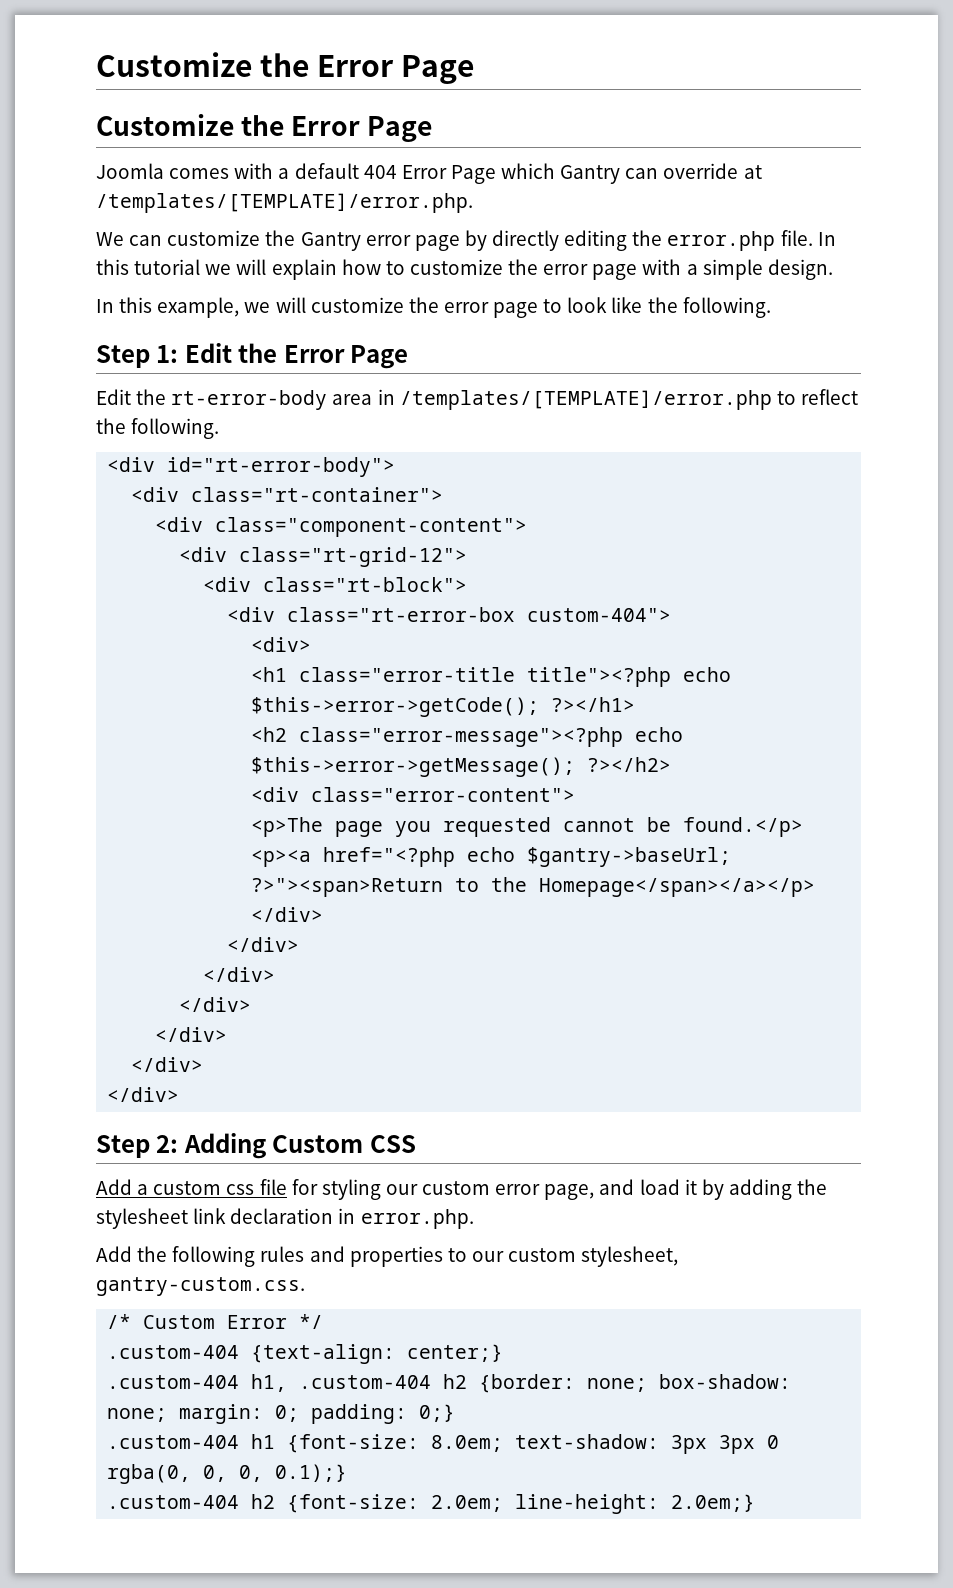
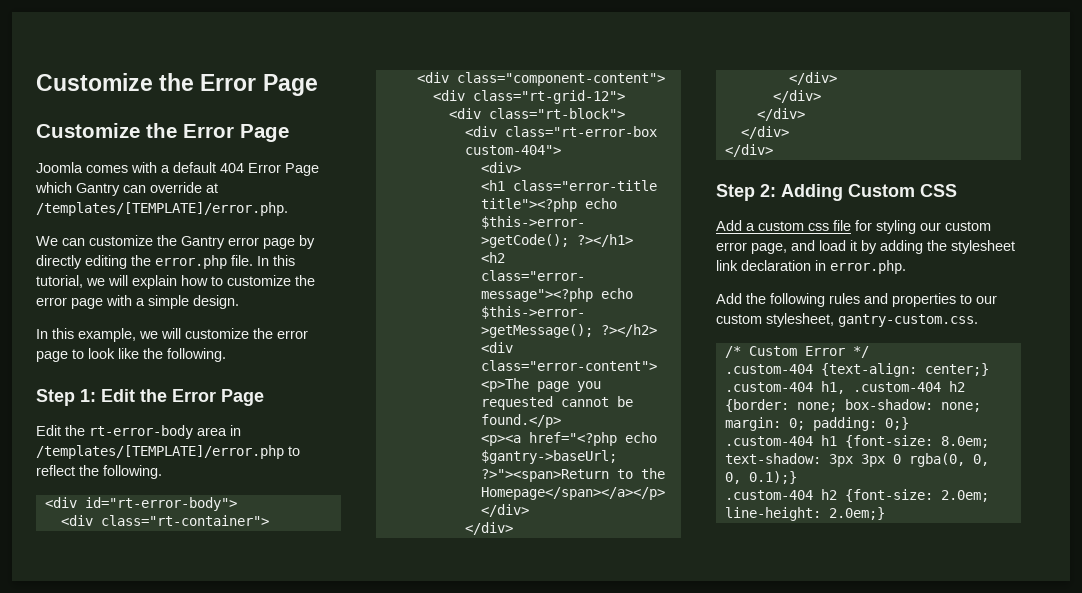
- In this tutorial we will explain how to customize the error page with a simple design.
+ In this tutorial, we will explain how to customize the error page with a simple design.

